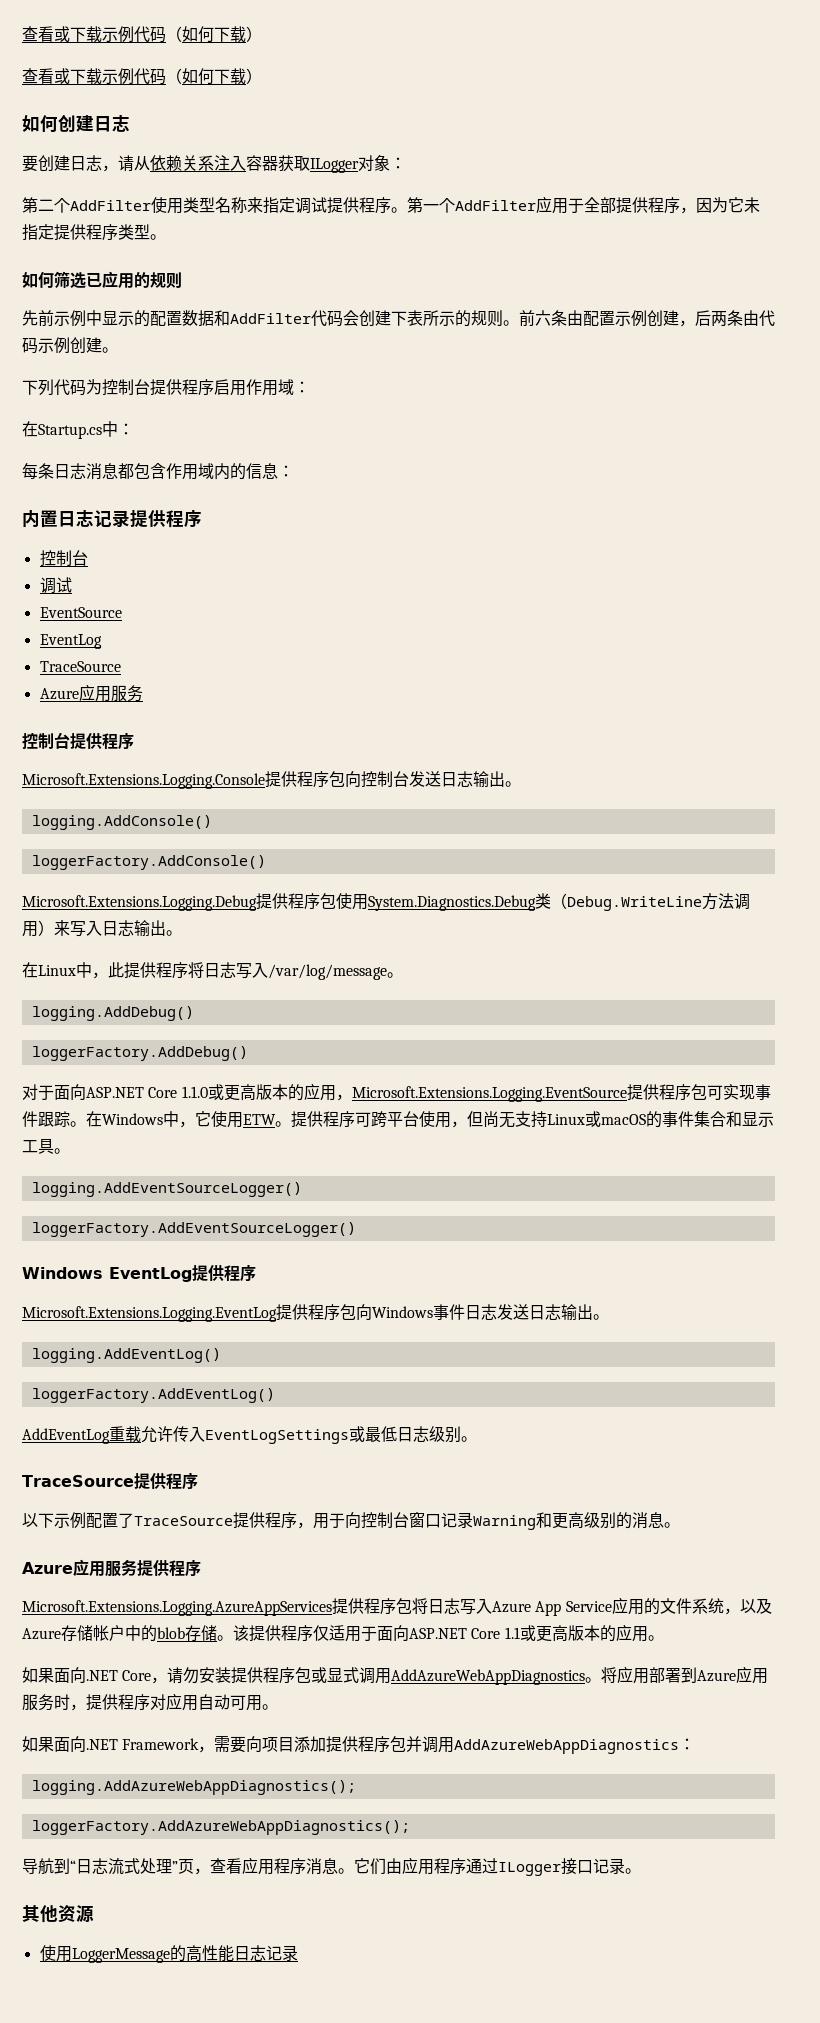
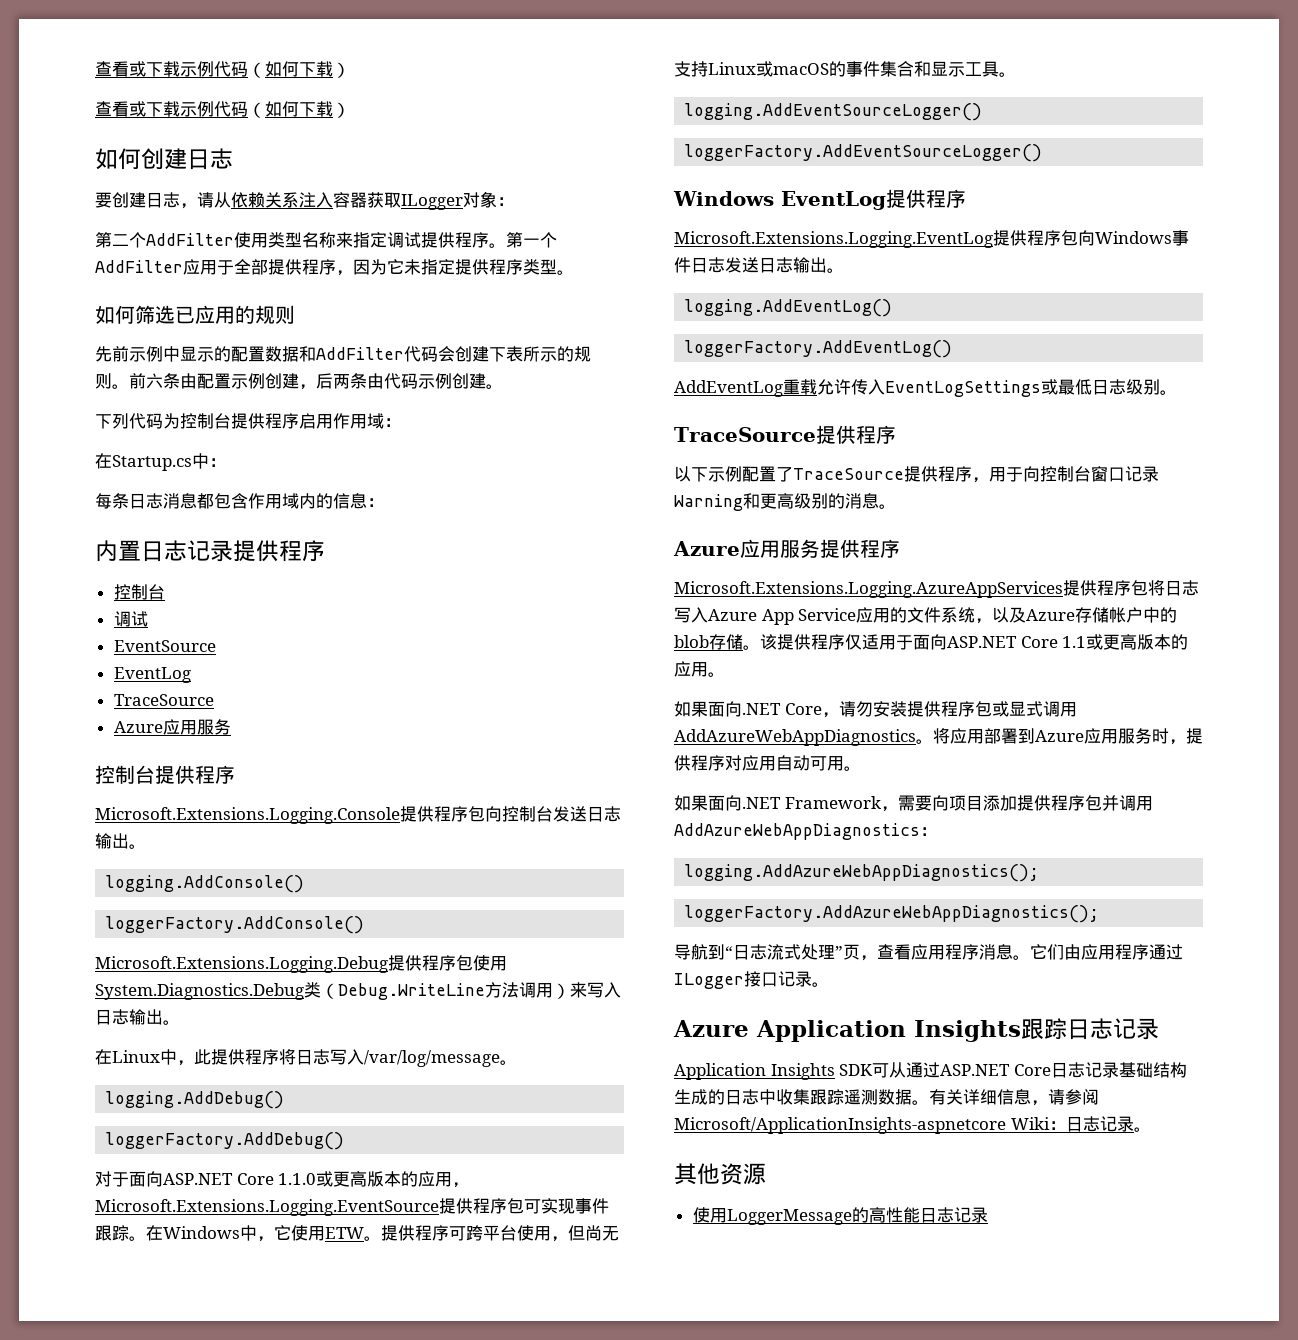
+ Azure Application Insights跟踪日志记录
+ Application Insights SDK可从通过ASP.NET Core日志记录基础结构生成的日志中收集跟踪遥测数据。有关详细信息，请参阅Microsoft/ApplicationInsights-aspnetcore Wiki：日志记录。

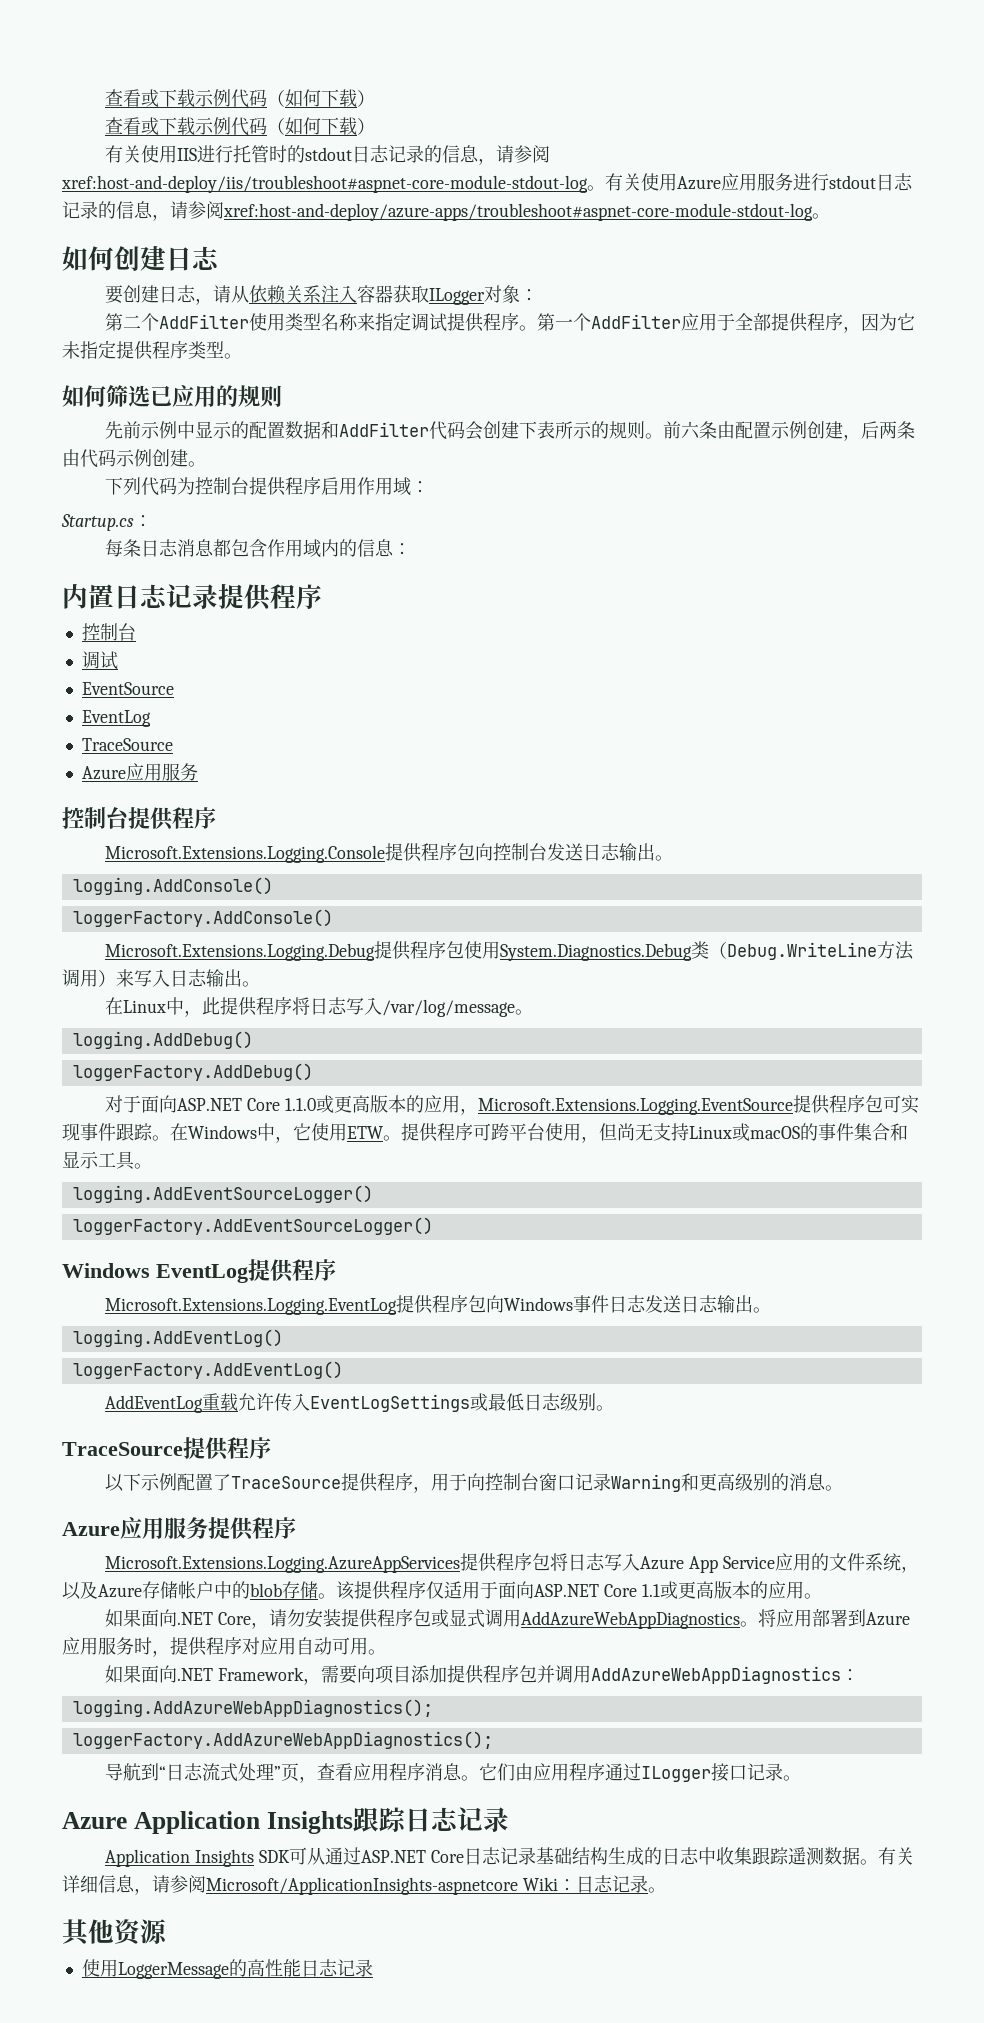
+ 有关使用IIS进行托管时的stdout日志记录的信息，请参阅xref:host-and-deploy/iis/troubleshoot#aspnet-core-module-stdout-log。有关使用Azure应用服务进行stdout日志记录的信息，请参阅xref:host-and-deploy/azure-apps/troubleshoot#aspnet-core-module-stdout-log。
- 在Startup.cs中：
+ Startup.cs：

